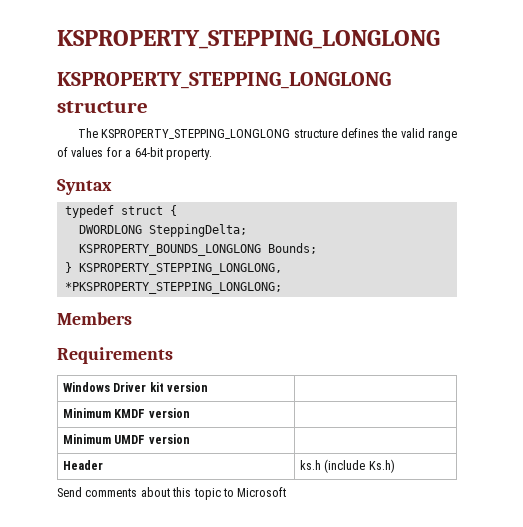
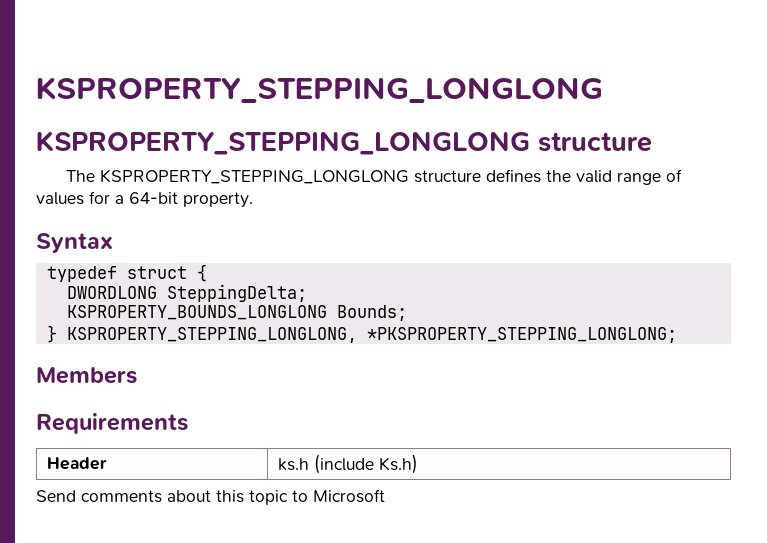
- Windows Driver kit version |
- Minimum KMDF version |
- Minimum UMDF version |

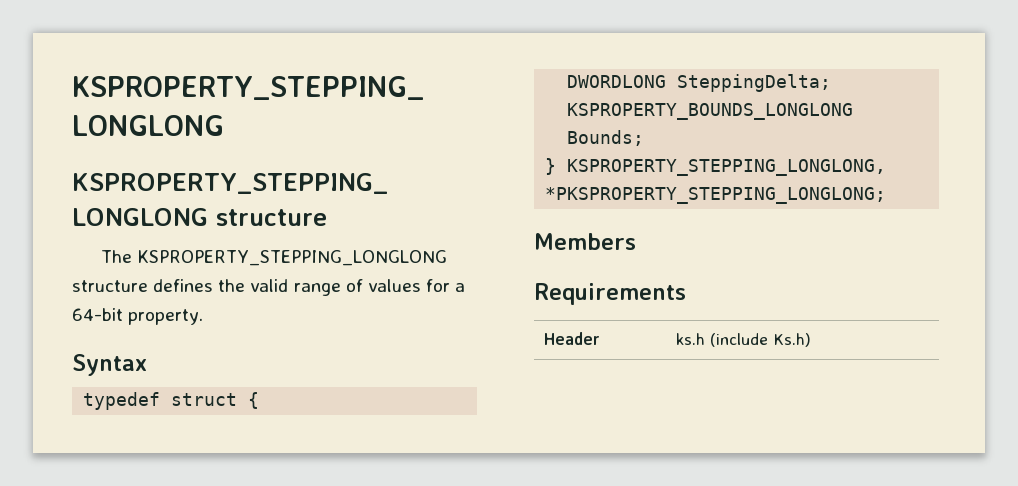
- Send comments about this topic to Microsoft

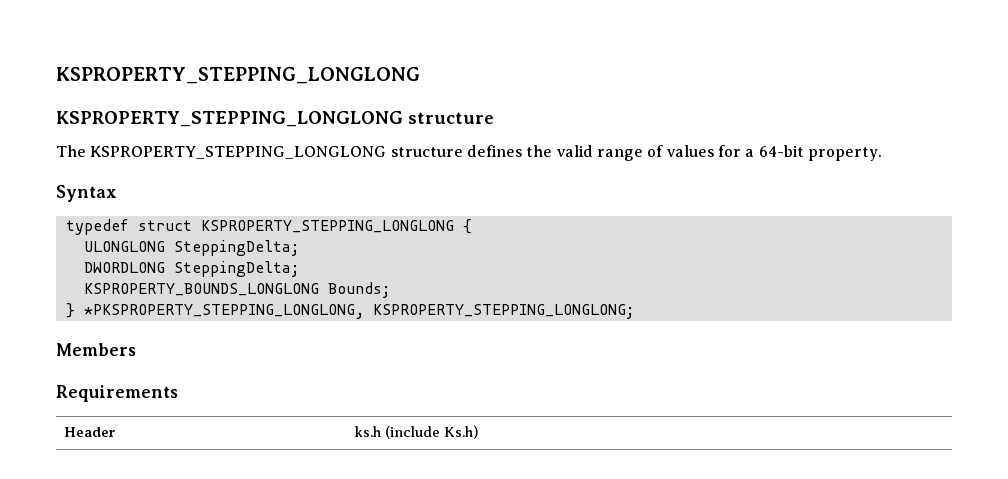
- typedef struct {
+ typedef struct KSPROPERTY_STEPPING_LONGLONG {
+ ULONGLONG SteppingDelta;
- } KSPROPERTY_STEPPING_LONGLONG, *PKSPROPERTY_STEPPING_LONGLONG;
+ } *PKSPROPERTY_STEPPING_LONGLONG, KSPROPERTY_STEPPING_LONGLONG;

